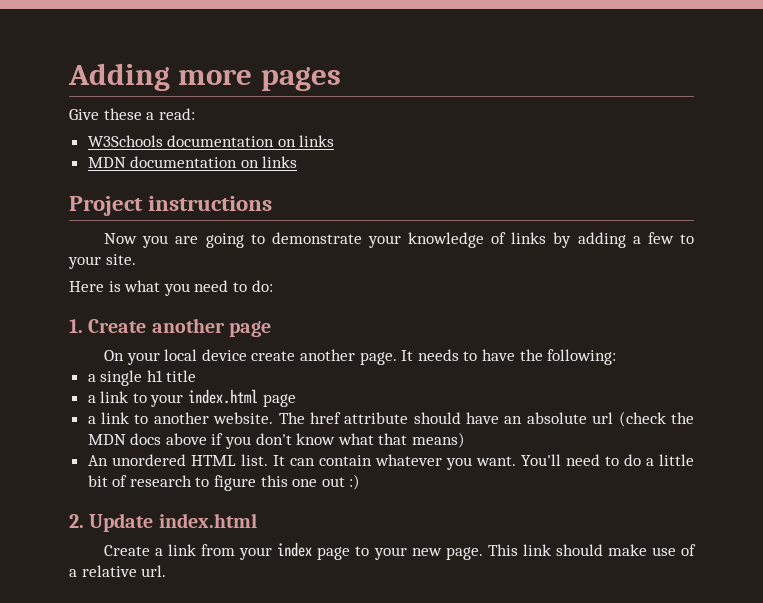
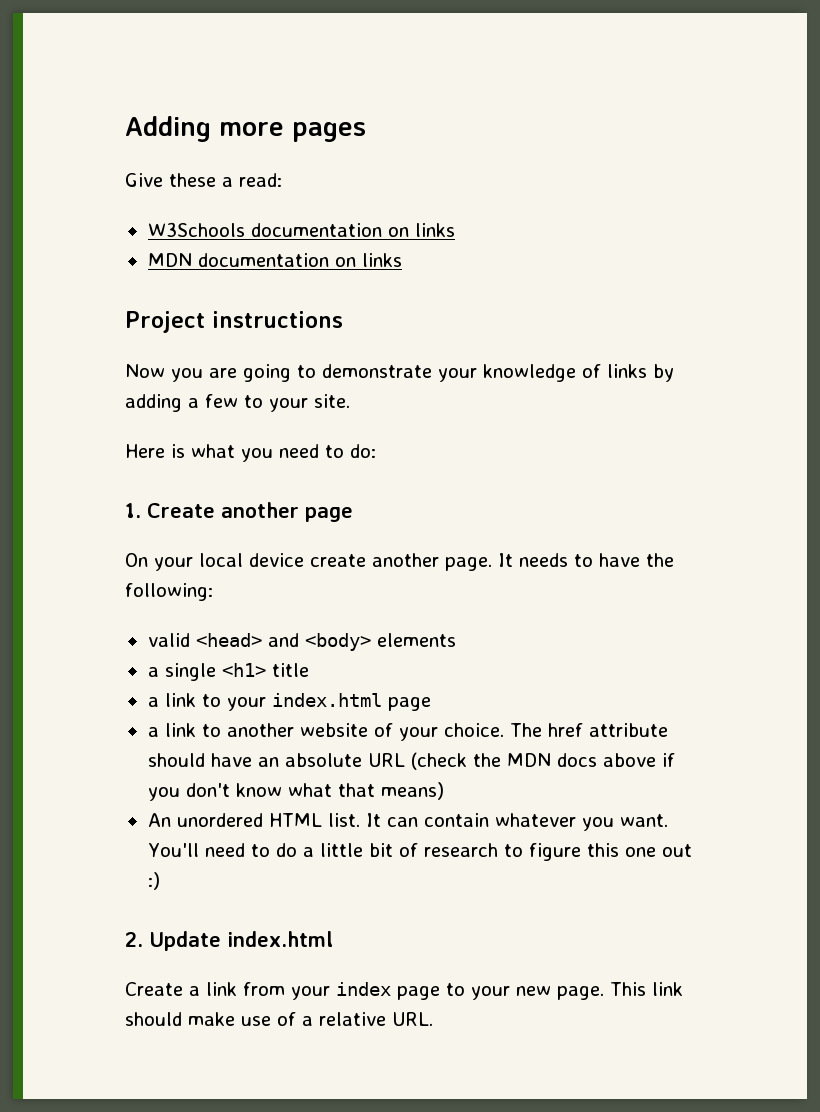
+ valid <head> and <body> elements
- a single h1 title
+ a single <h1> title
- a link to another website.
+ a link to another website of your choice.
- The href attribute should have an absolute url (check the MDN docs above if you don't know what that means)
+ The href attribute should have an absolute URL (check the MDN docs above if you don't know what that means)
- This link should make use of a relative url.
+ This link should make use of a relative URL.

